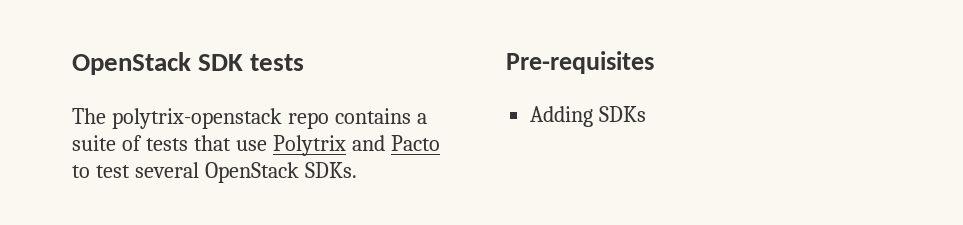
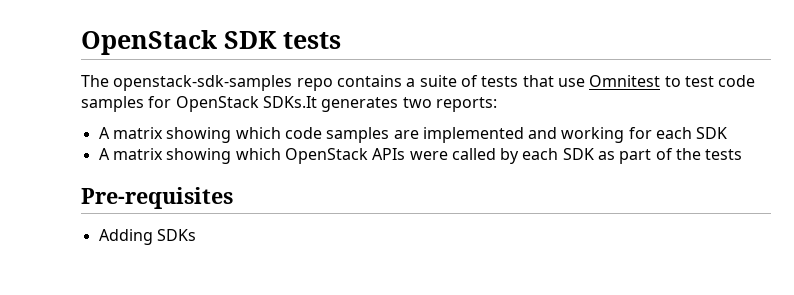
- The polytrix-openstack repo contains a suite of tests that use Polytrix and Pacto to test several OpenStack SDKs.
+ The openstack-sdk-samples repo contains a suite of tests that use Omnitest to test code samples for OpenStack SDKs.It generates two reports:
+ A matrix showing which code samples are implemented and working for each SDK
+ A matrix showing which OpenStack APIs were called by each SDK as part of the tests

